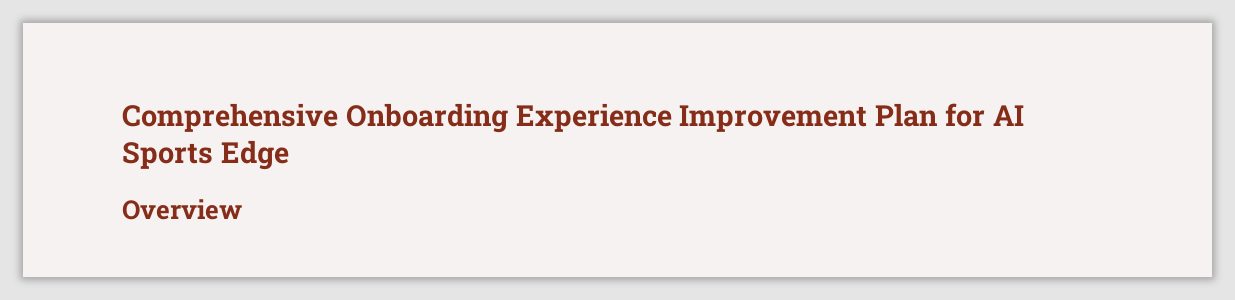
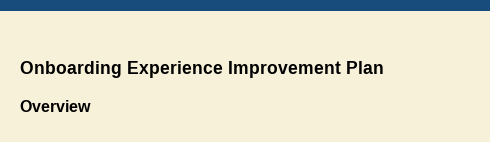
- Comprehensive Onboarding Experience Improvement Plan for AI Sports Edge
+ Onboarding Experience Improvement Plan

